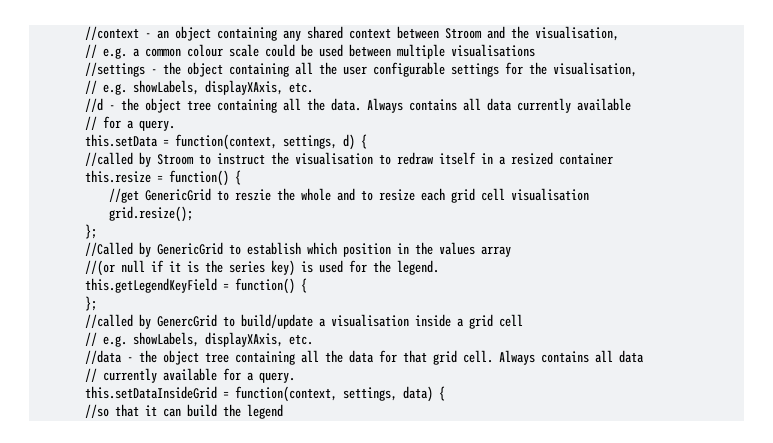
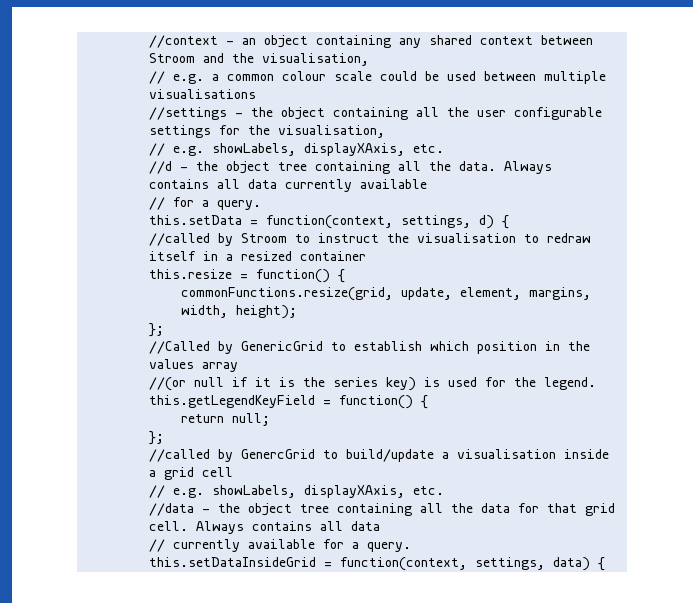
- //get GenericGrid to reszie the whole and to resize each grid cell visualisation
- grid.resize();
+ commonFunctions.resize(grid, update, element, margins, width, height);
+ return null;
- //so that it can build the legend

